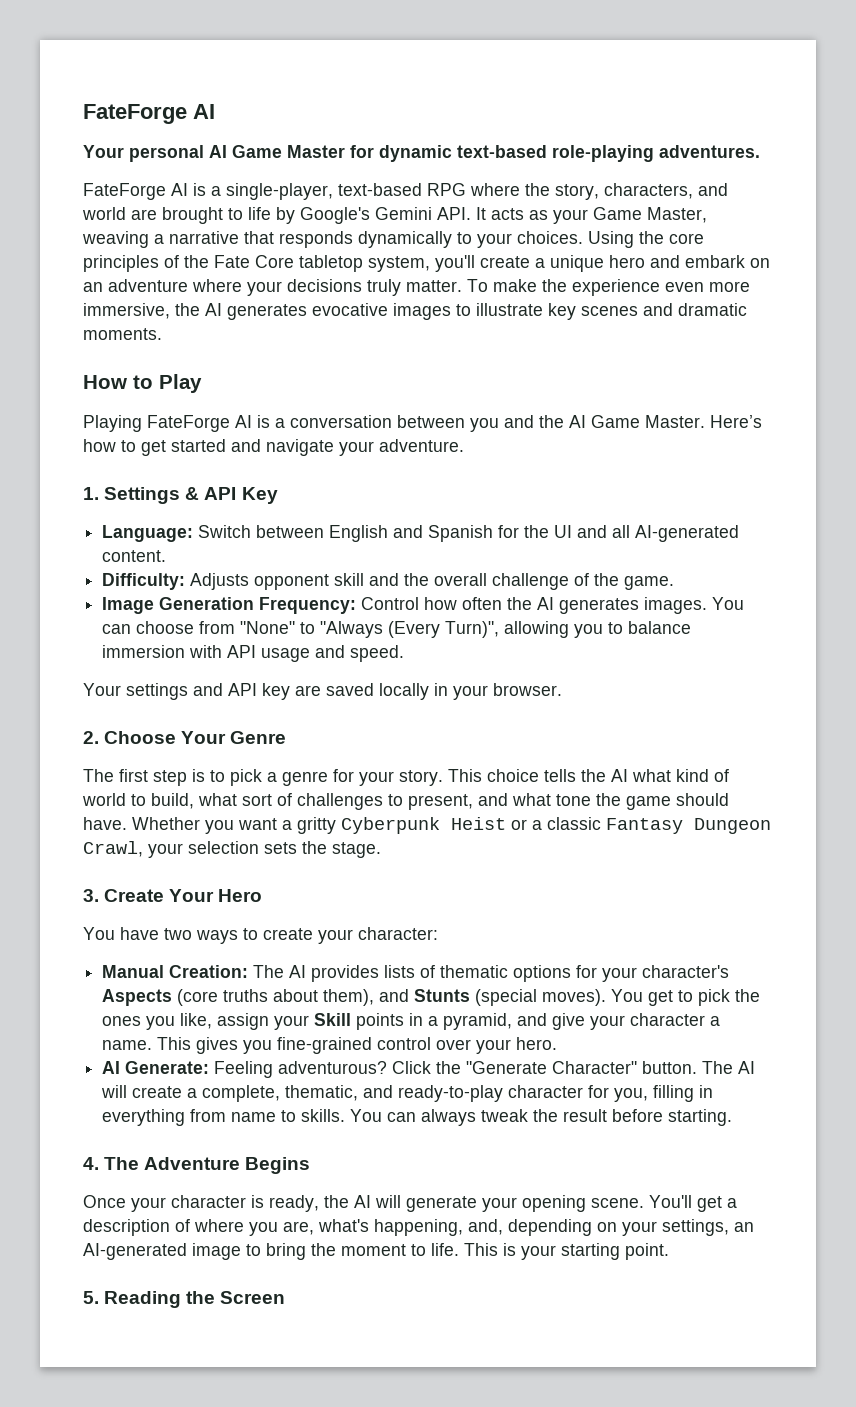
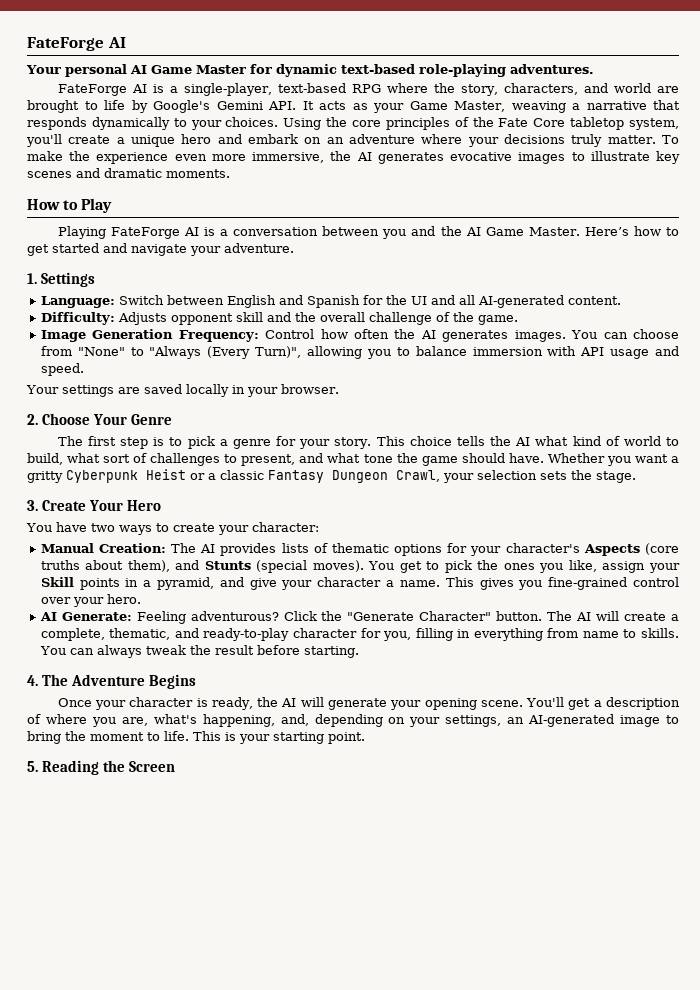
- 1. Settings & API Key
+ 1. Settings
- Your settings and API key are saved locally in your browser.
+ Your settings are saved locally in your browser.

